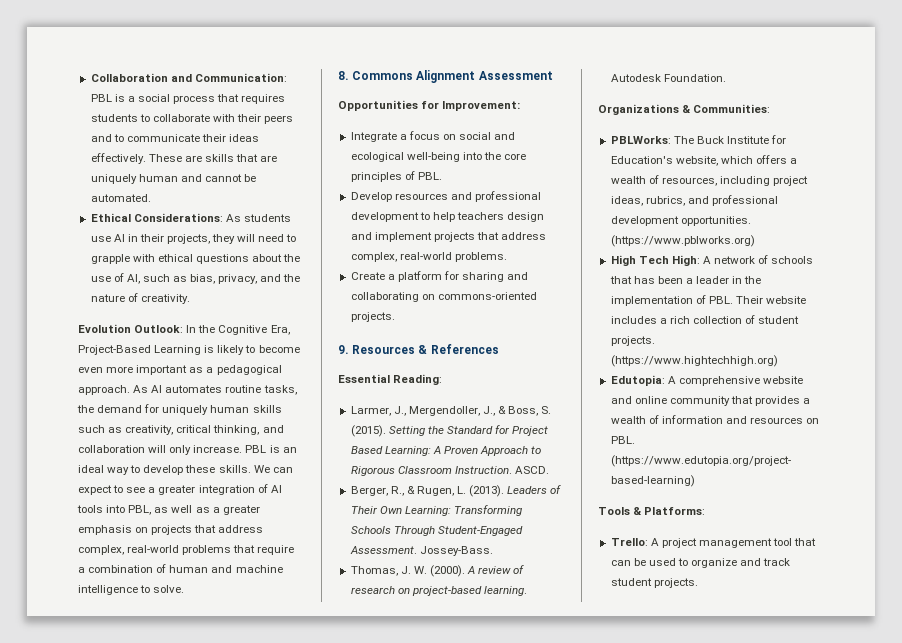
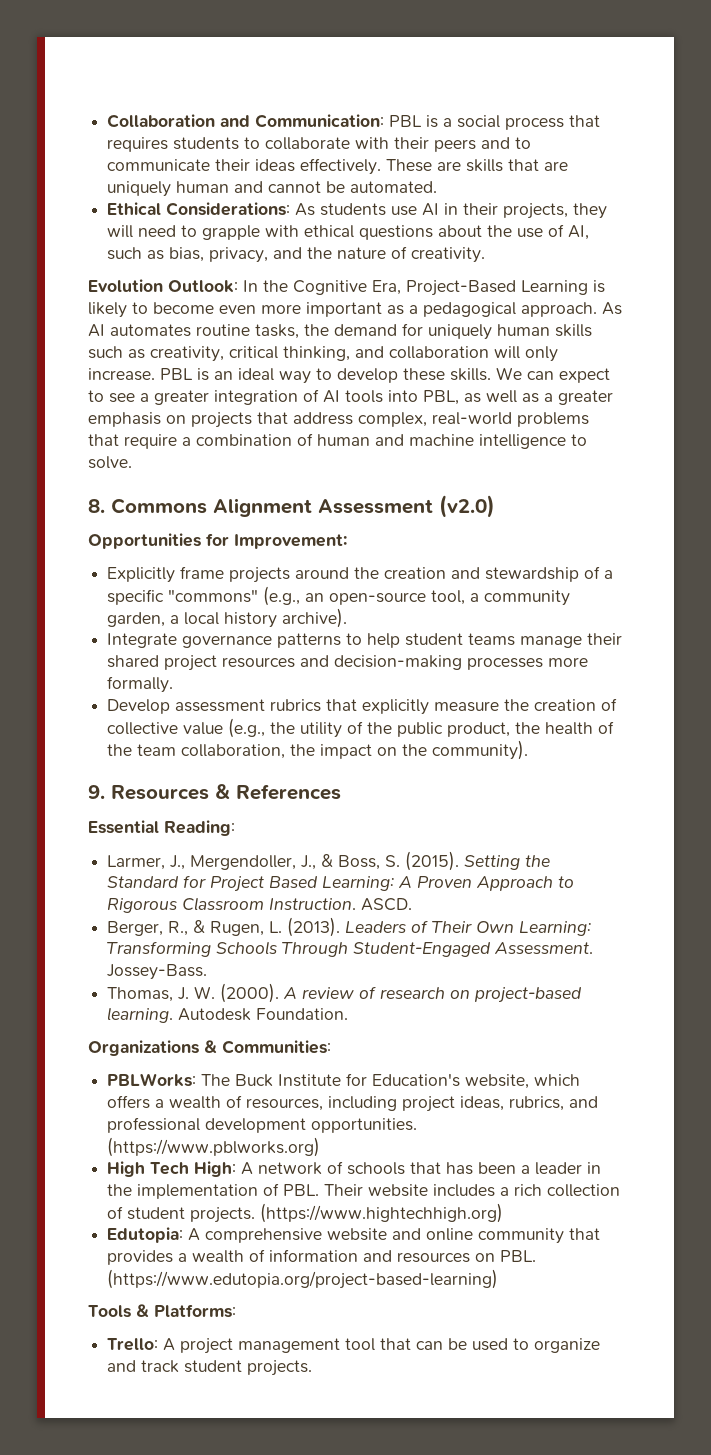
- 8. Commons Alignment Assessment
+ 8. Commons Alignment Assessment (v2.0)
- Integrate a focus on social and ecological well-being into the core principles of PBL.
- Develop resources and professional development to help teachers design and implement projects that address complex, real-world problems.
- Create a platform for sharing and collaborating on commons-oriented projects.
+ Explicitly frame projects around the creation and stewardship of a specific "commons" (e.g., an open-source tool, a community garden, a local history archive).
+ Integrate governance patterns to help student teams manage their shared project resources and decision-making processes more formally.
+ Develop assessment rubrics that explicitly measure the creation of collective value (e.g., the utility of the public product, the health of the team collaboration, the impact on the community).

